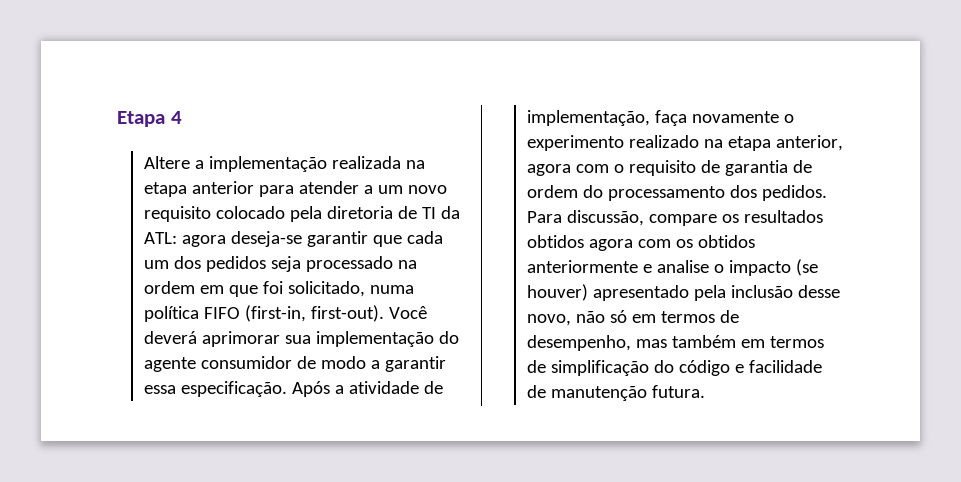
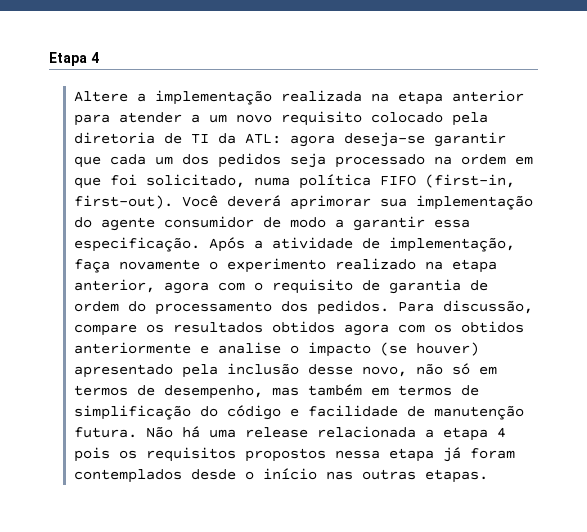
+ Não há uma release relacionada a etapa 4 pois os requisitos propostos nessa etapa já foram contemplados desde o início nas outras etapas.

